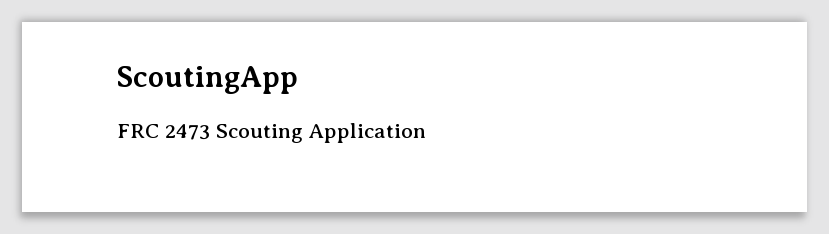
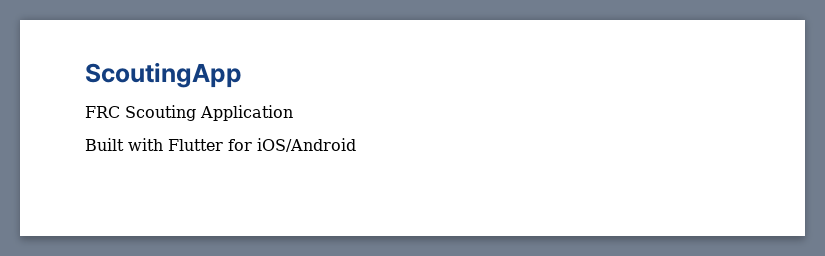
- FRC 2473 Scouting Application
+ FRC Scouting Application
+ Built with Flutter for iOS/Android

